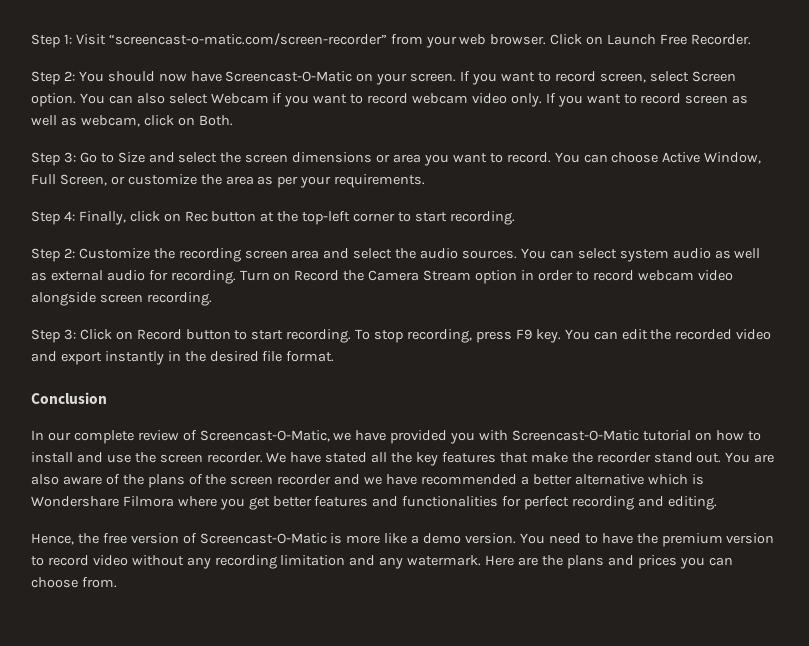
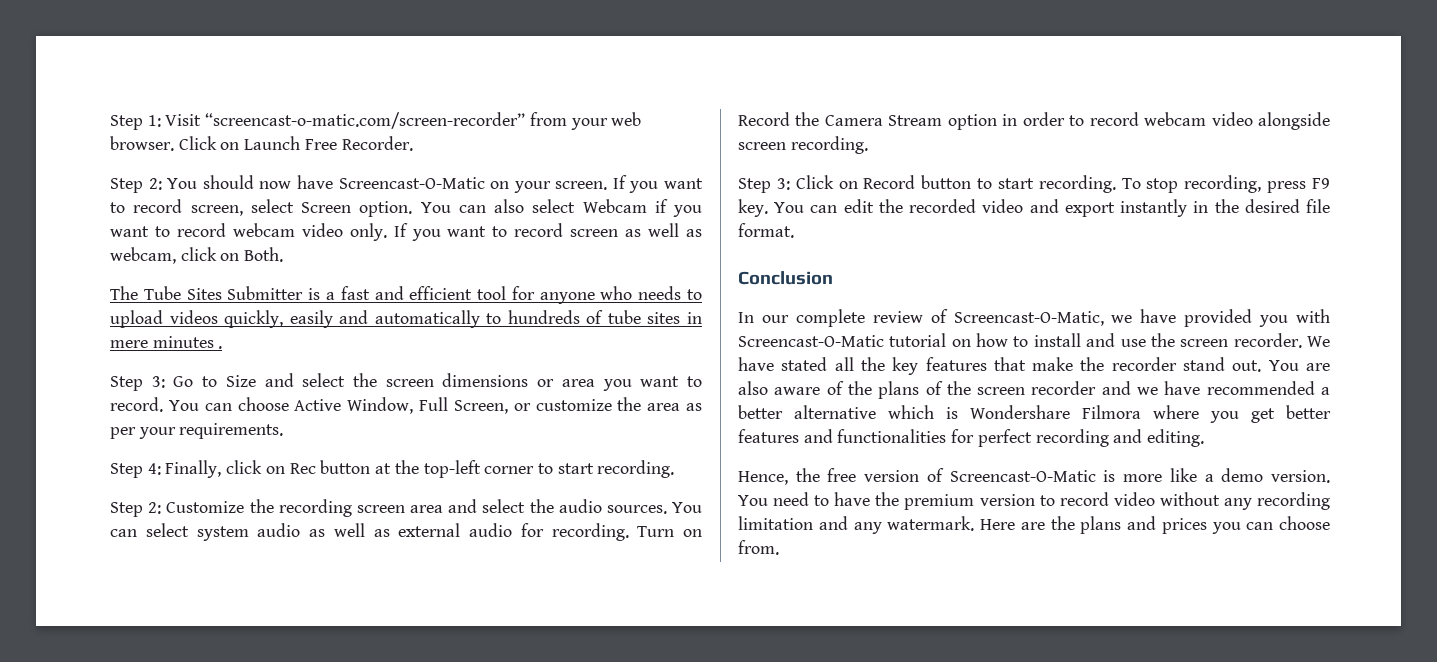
+ The Tube Sites Submitter is a fast and efficient tool for anyone who needs to upload videos quickly, easily and automatically to hundreds of tube sites in mere minutes .

